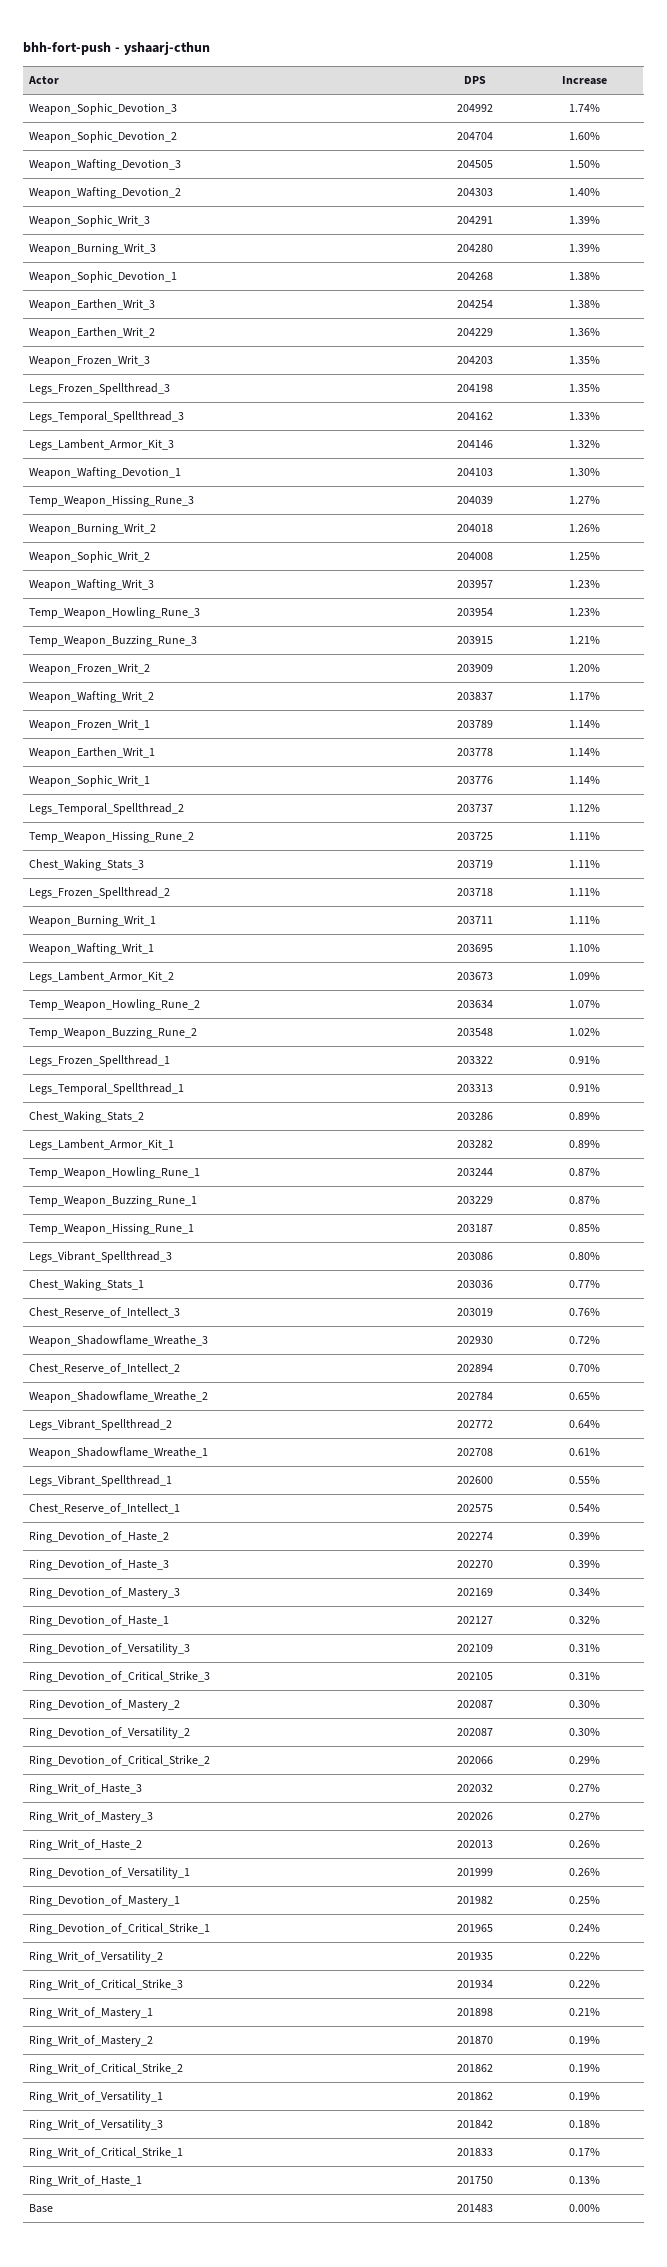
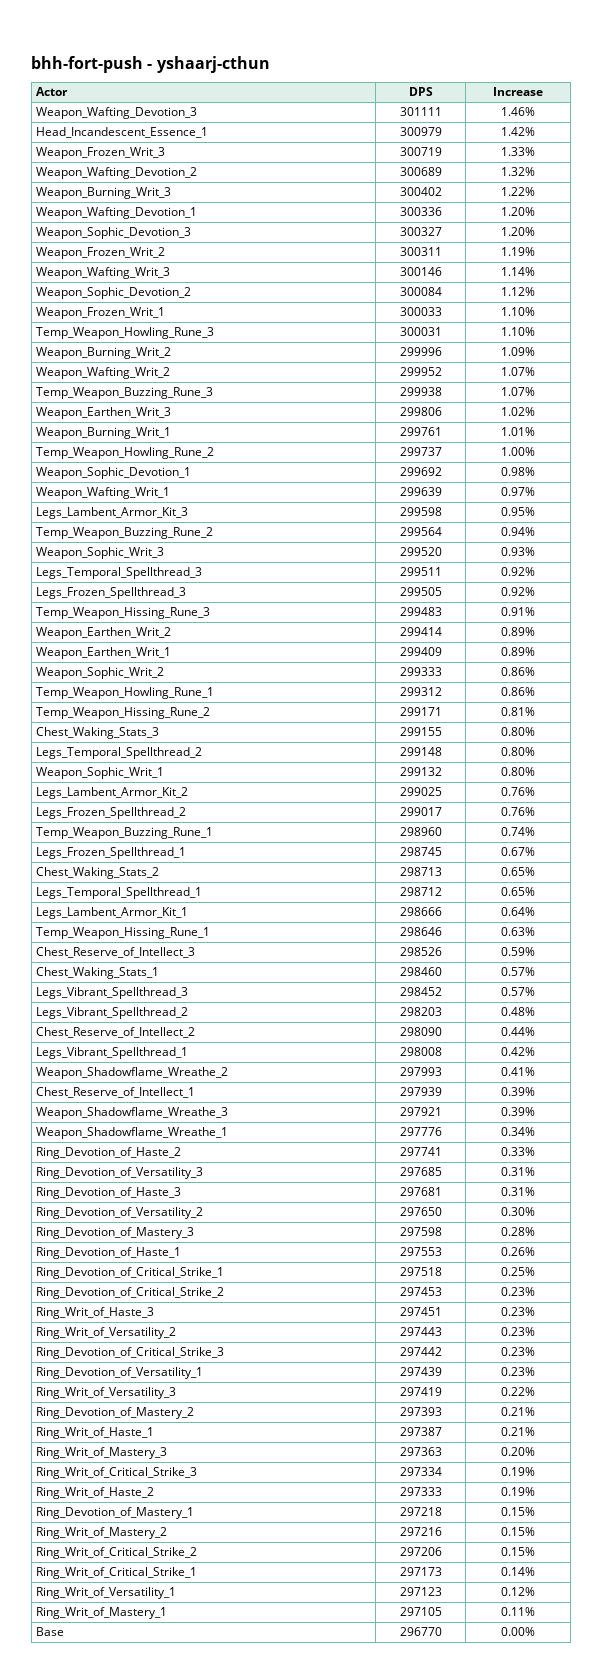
- Weapon_Sophic_Devotion_3 | 204992 | 1.74%
- Weapon_Sophic_Devotion_2 | 204704 | 1.60%
- Weapon_Wafting_Devotion_3 | 204505 | 1.50%
- Weapon_Wafting_Devotion_2 | 204303 | 1.40%
- Weapon_Sophic_Writ_3 | 204291 | 1.39%
- Weapon_Burning_Writ_3 | 204280 | 1.39%
- Weapon_Sophic_Devotion_1 | 204268 | 1.38%
- Weapon_Earthen_Writ_3 | 204254 | 1.38%
- Weapon_Earthen_Writ_2 | 204229 | 1.36%
- Weapon_Frozen_Writ_3 | 204203 | 1.35%
- Legs_Frozen_Spellthread_3 | 204198 | 1.35%
- Legs_Temporal_Spellthread_3 | 204162 | 1.33%
- Legs_Lambent_Armor_Kit_3 | 204146 | 1.32%
- Weapon_Wafting_Devotion_1 | 204103 | 1.30%
- Temp_Weapon_Hissing_Rune_3 | 204039 | 1.27%
- Weapon_Burning_Writ_2 | 204018 | 1.26%
- Weapon_Sophic_Writ_2 | 204008 | 1.25%
- Weapon_Wafting_Writ_3 | 203957 | 1.23%
- Temp_Weapon_Howling_Rune_3 | 203954 | 1.23%
- Temp_Weapon_Buzzing_Rune_3 | 203915 | 1.21%
- Weapon_Frozen_Writ_2 | 203909 | 1.20%
- Weapon_Wafting_Writ_2 | 203837 | 1.17%
- Weapon_Frozen_Writ_1 | 203789 | 1.14%
- Weapon_Earthen_Writ_1 | 203778 | 1.14%
- Weapon_Sophic_Writ_1 | 203776 | 1.14%
- Legs_Temporal_Spellthread_2 | 203737 | 1.12%
- Temp_Weapon_Hissing_Rune_2 | 203725 | 1.11%
- Chest_Waking_Stats_3 | 203719 | 1.11%
- Legs_Frozen_Spellthread_2 | 203718 | 1.11%
- Weapon_Burning_Writ_1 | 203711 | 1.11%
- Weapon_Wafting_Writ_1 | 203695 | 1.10%
- Legs_Lambent_Armor_Kit_2 | 203673 | 1.09%
- Temp_Weapon_Howling_Rune_2 | 203634 | 1.07%
- Temp_Weapon_Buzzing_Rune_2 | 203548 | 1.02%
- Legs_Frozen_Spellthread_1 | 203322 | 0.91%
- Legs_Temporal_Spellthread_1 | 203313 | 0.91%
- Chest_Waking_Stats_2 | 203286 | 0.89%
- Legs_Lambent_Armor_Kit_1 | 203282 | 0.89%
- Temp_Weapon_Howling_Rune_1 | 203244 | 0.87%
- Temp_Weapon_Buzzing_Rune_1 | 203229 | 0.87%
- Temp_Weapon_Hissing_Rune_1 | 203187 | 0.85%
- Legs_Vibrant_Spellthread_3 | 203086 | 0.80%
- Chest_Waking_Stats_1 | 203036 | 0.77%
- Chest_Reserve_of_Intellect_3 | 203019 | 0.76%
- Weapon_Shadowflame_Wreathe_3 | 202930 | 0.72%
- Chest_Reserve_of_Intellect_2 | 202894 | 0.70%
- Weapon_Shadowflame_Wreathe_2 | 202784 | 0.65%
- Legs_Vibrant_Spellthread_2 | 202772 | 0.64%
- Weapon_Shadowflame_Wreathe_1 | 202708 | 0.61%
- Legs_Vibrant_Spellthread_1 | 202600 | 0.55%
- Chest_Reserve_of_Intellect_1 | 202575 | 0.54%
- Ring_Devotion_of_Haste_2 | 202274 | 0.39%
- Ring_Devotion_of_Haste_3 | 202270 | 0.39%
+ Weapon_Wafting_Devotion_3 | 301111 | 1.46%
+ Head_Incandescent_Essence_1 | 300979 | 1.42%
+ Weapon_Frozen_Writ_3 | 300719 | 1.33%
+ Weapon_Wafting_Devotion_2 | 300689 | 1.32%
+ Weapon_Burning_Writ_3 | 300402 | 1.22%
+ Weapon_Wafting_Devotion_1 | 300336 | 1.20%
+ Weapon_Sophic_Devotion_3 | 300327 | 1.20%
+ Weapon_Frozen_Writ_2 | 300311 | 1.19%
+ Weapon_Wafting_Writ_3 | 300146 | 1.14%
+ Weapon_Sophic_Devotion_2 | 300084 | 1.12%
+ Weapon_Frozen_Writ_1 | 300033 | 1.10%
+ Temp_Weapon_Howling_Rune_3 | 300031 | 1.10%
+ Weapon_Burning_Writ_2 | 299996 | 1.09%
+ Weapon_Wafting_Writ_2 | 299952 | 1.07%
+ Temp_Weapon_Buzzing_Rune_3 | 299938 | 1.07%
+ Weapon_Earthen_Writ_3 | 299806 | 1.02%
+ Weapon_Burning_Writ_1 | 299761 | 1.01%
+ Temp_Weapon_Howling_Rune_2 | 299737 | 1.00%
+ Weapon_Sophic_Devotion_1 | 299692 | 0.98%
+ Weapon_Wafting_Writ_1 | 299639 | 0.97%
+ Legs_Lambent_Armor_Kit_3 | 299598 | 0.95%
+ Temp_Weapon_Buzzing_Rune_2 | 299564 | 0.94%
+ Weapon_Sophic_Writ_3 | 299520 | 0.93%
+ Legs_Temporal_Spellthread_3 | 299511 | 0.92%
+ Legs_Frozen_Spellthread_3 | 299505 | 0.92%
+ Temp_Weapon_Hissing_Rune_3 | 299483 | 0.91%
+ Weapon_Earthen_Writ_2 | 299414 | 0.89%
+ Weapon_Earthen_Writ_1 | 299409 | 0.89%
+ Weapon_Sophic_Writ_2 | 299333 | 0.86%
+ Temp_Weapon_Howling_Rune_1 | 299312 | 0.86%
+ Temp_Weapon_Hissing_Rune_2 | 299171 | 0.81%
+ Chest_Waking_Stats_3 | 299155 | 0.80%
+ Legs_Temporal_Spellthread_2 | 299148 | 0.80%
+ Weapon_Sophic_Writ_1 | 299132 | 0.80%
+ Legs_Lambent_Armor_Kit_2 | 299025 | 0.76%
+ Legs_Frozen_Spellthread_2 | 299017 | 0.76%
+ Temp_Weapon_Buzzing_Rune_1 | 298960 | 0.74%
+ Legs_Frozen_Spellthread_1 | 298745 | 0.67%
+ Chest_Waking_Stats_2 | 298713 | 0.65%
+ Legs_Temporal_Spellthread_1 | 298712 | 0.65%
+ Legs_Lambent_Armor_Kit_1 | 298666 | 0.64%
+ Temp_Weapon_Hissing_Rune_1 | 298646 | 0.63%
+ Chest_Reserve_of_Intellect_3 | 298526 | 0.59%
+ Chest_Waking_Stats_1 | 298460 | 0.57%
+ Legs_Vibrant_Spellthread_3 | 298452 | 0.57%
+ Legs_Vibrant_Spellthread_2 | 298203 | 0.48%
+ Chest_Reserve_of_Intellect_2 | 298090 | 0.44%
+ Legs_Vibrant_Spellthread_1 | 298008 | 0.42%
+ Weapon_Shadowflame_Wreathe_2 | 297993 | 0.41%
+ Chest_Reserve_of_Intellect_1 | 297939 | 0.39%
+ Weapon_Shadowflame_Wreathe_3 | 297921 | 0.39%
+ Weapon_Shadowflame_Wreathe_1 | 297776 | 0.34%
+ Ring_Devotion_of_Haste_2 | 297741 | 0.33%
+ Ring_Devotion_of_Versatility_3 | 297685 | 0.31%
+ Ring_Devotion_of_Haste_3 | 297681 | 0.31%
+ Ring_Devotion_of_Versatility_2 | 297650 | 0.30%
- Ring_Devotion_of_Mastery_3 | 202169 | 0.34%
+ Ring_Devotion_of_Mastery_3 | 297598 | 0.28%
- Ring_Devotion_of_Haste_1 | 202127 | 0.32%
- Ring_Devotion_of_Versatility_3 | 202109 | 0.31%
- Ring_Devotion_of_Critical_Strike_3 | 202105 | 0.31%
- Ring_Devotion_of_Mastery_2 | 202087 | 0.30%
- Ring_Devotion_of_Versatility_2 | 202087 | 0.30%
- Ring_Devotion_of_Critical_Strike_2 | 202066 | 0.29%
- Ring_Writ_of_Haste_3 | 202032 | 0.27%
- Ring_Writ_of_Mastery_3 | 202026 | 0.27%
- Ring_Writ_of_Haste_2 | 202013 | 0.26%
- Ring_Devotion_of_Versatility_1 | 201999 | 0.26%
- Ring_Devotion_of_Mastery_1 | 201982 | 0.25%
- Ring_Devotion_of_Critical_Strike_1 | 201965 | 0.24%
- Ring_Writ_of_Versatility_2 | 201935 | 0.22%
- Ring_Writ_of_Critical_Strike_3 | 201934 | 0.22%
- Ring_Writ_of_Mastery_1 | 201898 | 0.21%
- Ring_Writ_of_Mastery_2 | 201870 | 0.19%
- Ring_Writ_of_Critical_Strike_2 | 201862 | 0.19%
- Ring_Writ_of_Versatility_1 | 201862 | 0.19%
- Ring_Writ_of_Versatility_3 | 201842 | 0.18%
- Ring_Writ_of_Critical_Strike_1 | 201833 | 0.17%
- Ring_Writ_of_Haste_1 | 201750 | 0.13%
+ Ring_Devotion_of_Haste_1 | 297553 | 0.26%
+ Ring_Devotion_of_Critical_Strike_1 | 297518 | 0.25%
+ Ring_Devotion_of_Critical_Strike_2 | 297453 | 0.23%
+ Ring_Writ_of_Haste_3 | 297451 | 0.23%
+ Ring_Writ_of_Versatility_2 | 297443 | 0.23%
+ Ring_Devotion_of_Critical_Strike_3 | 297442 | 0.23%
+ Ring_Devotion_of_Versatility_1 | 297439 | 0.23%
+ Ring_Writ_of_Versatility_3 | 297419 | 0.22%
+ Ring_Devotion_of_Mastery_2 | 297393 | 0.21%
+ Ring_Writ_of_Haste_1 | 297387 | 0.21%
+ Ring_Writ_of_Mastery_3 | 297363 | 0.20%
+ Ring_Writ_of_Critical_Strike_3 | 297334 | 0.19%
+ Ring_Writ_of_Haste_2 | 297333 | 0.19%
+ Ring_Devotion_of_Mastery_1 | 297218 | 0.15%
+ Ring_Writ_of_Mastery_2 | 297216 | 0.15%
+ Ring_Writ_of_Critical_Strike_2 | 297206 | 0.15%
+ Ring_Writ_of_Critical_Strike_1 | 297173 | 0.14%
+ Ring_Writ_of_Versatility_1 | 297123 | 0.12%
+ Ring_Writ_of_Mastery_1 | 297105 | 0.11%
- Base | 201483 | 0.00%
+ Base | 296770 | 0.00%

